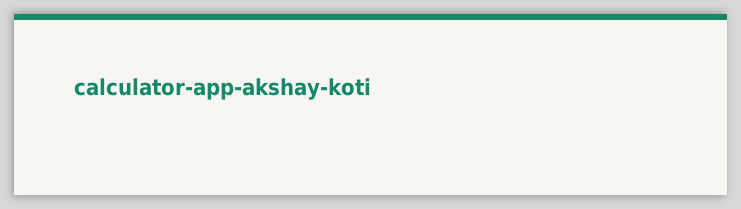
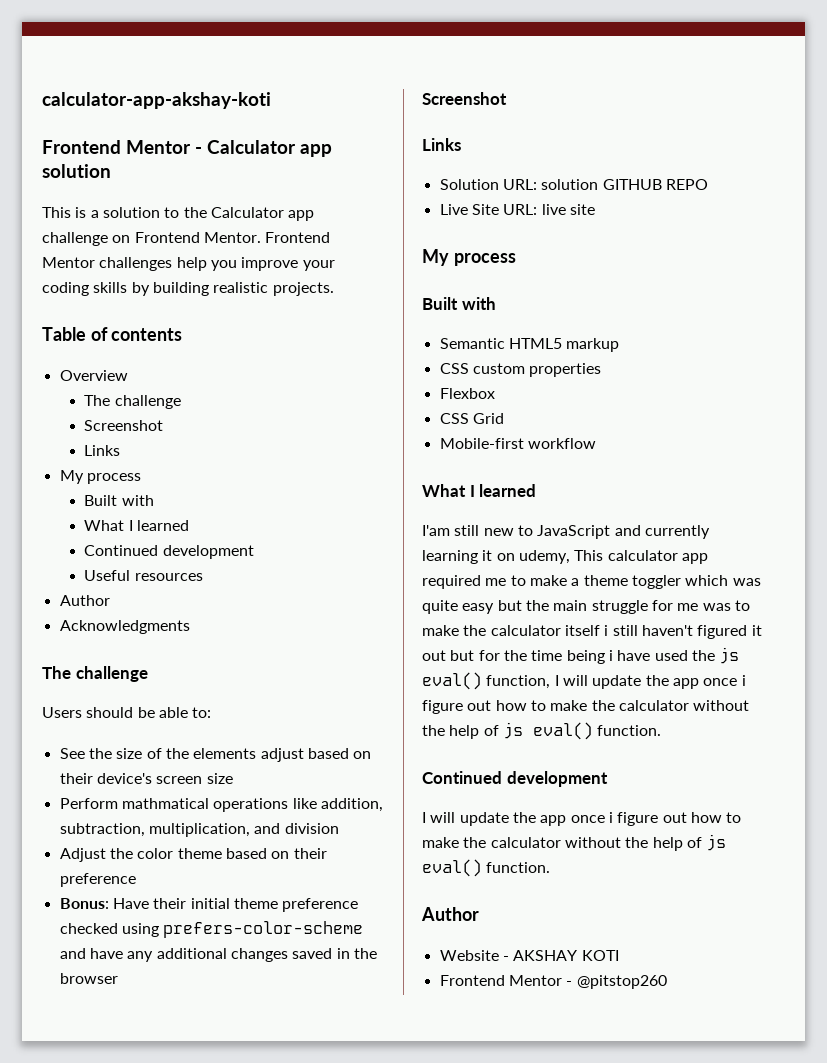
+ Frontend Mentor - Calculator app solution
+ This is a solution to the Calculator app challenge on Frontend Mentor. Frontend Mentor challenges help you improve your coding skills by building realistic projects.
+ Table of contents
+ Overview
+ The challenge
+ Screenshot
+ Links
+ My process
+ Built with
+ What I learned
+ Continued development
+ Useful resources
+ Author
+ Acknowledgments
+ The challenge
+ Users should be able to:
+ See the size of the elements adjust based on their device's screen size
+ Perform mathmatical operations like addition, subtraction, multiplication, and division
+ Adjust the color theme based on their preference
+ Bonus: Have their initial theme preference checked using prefers-color-scheme and have any additional changes saved in the browser
+ Screenshot
+ Links
+ Solution URL: solution GITHUB REPO
+ Live Site URL: live site
+ My process
+ Built with
+ Semantic HTML5 markup
+ CSS custom properties
+ Flexbox
+ CSS Grid
+ Mobile-first workflow
+ What I learned
+ I'am still new to JavaScript and currently learning it on udemy, This calculator app required me to make a theme toggler which was quite easy but the main struggle for me was to make the calculator itself i still haven't figured it out but for the time being i have used the js eval() function, I will update the app once i figure out how to make the calculator without the help of js eval() function.
+ Continued development
+ I will update the app once i figure out how to make the calculator without the help of js eval() function.
+ Author
+ Website - AKSHAY KOTI
+ Frontend Mentor - @pitstop260

